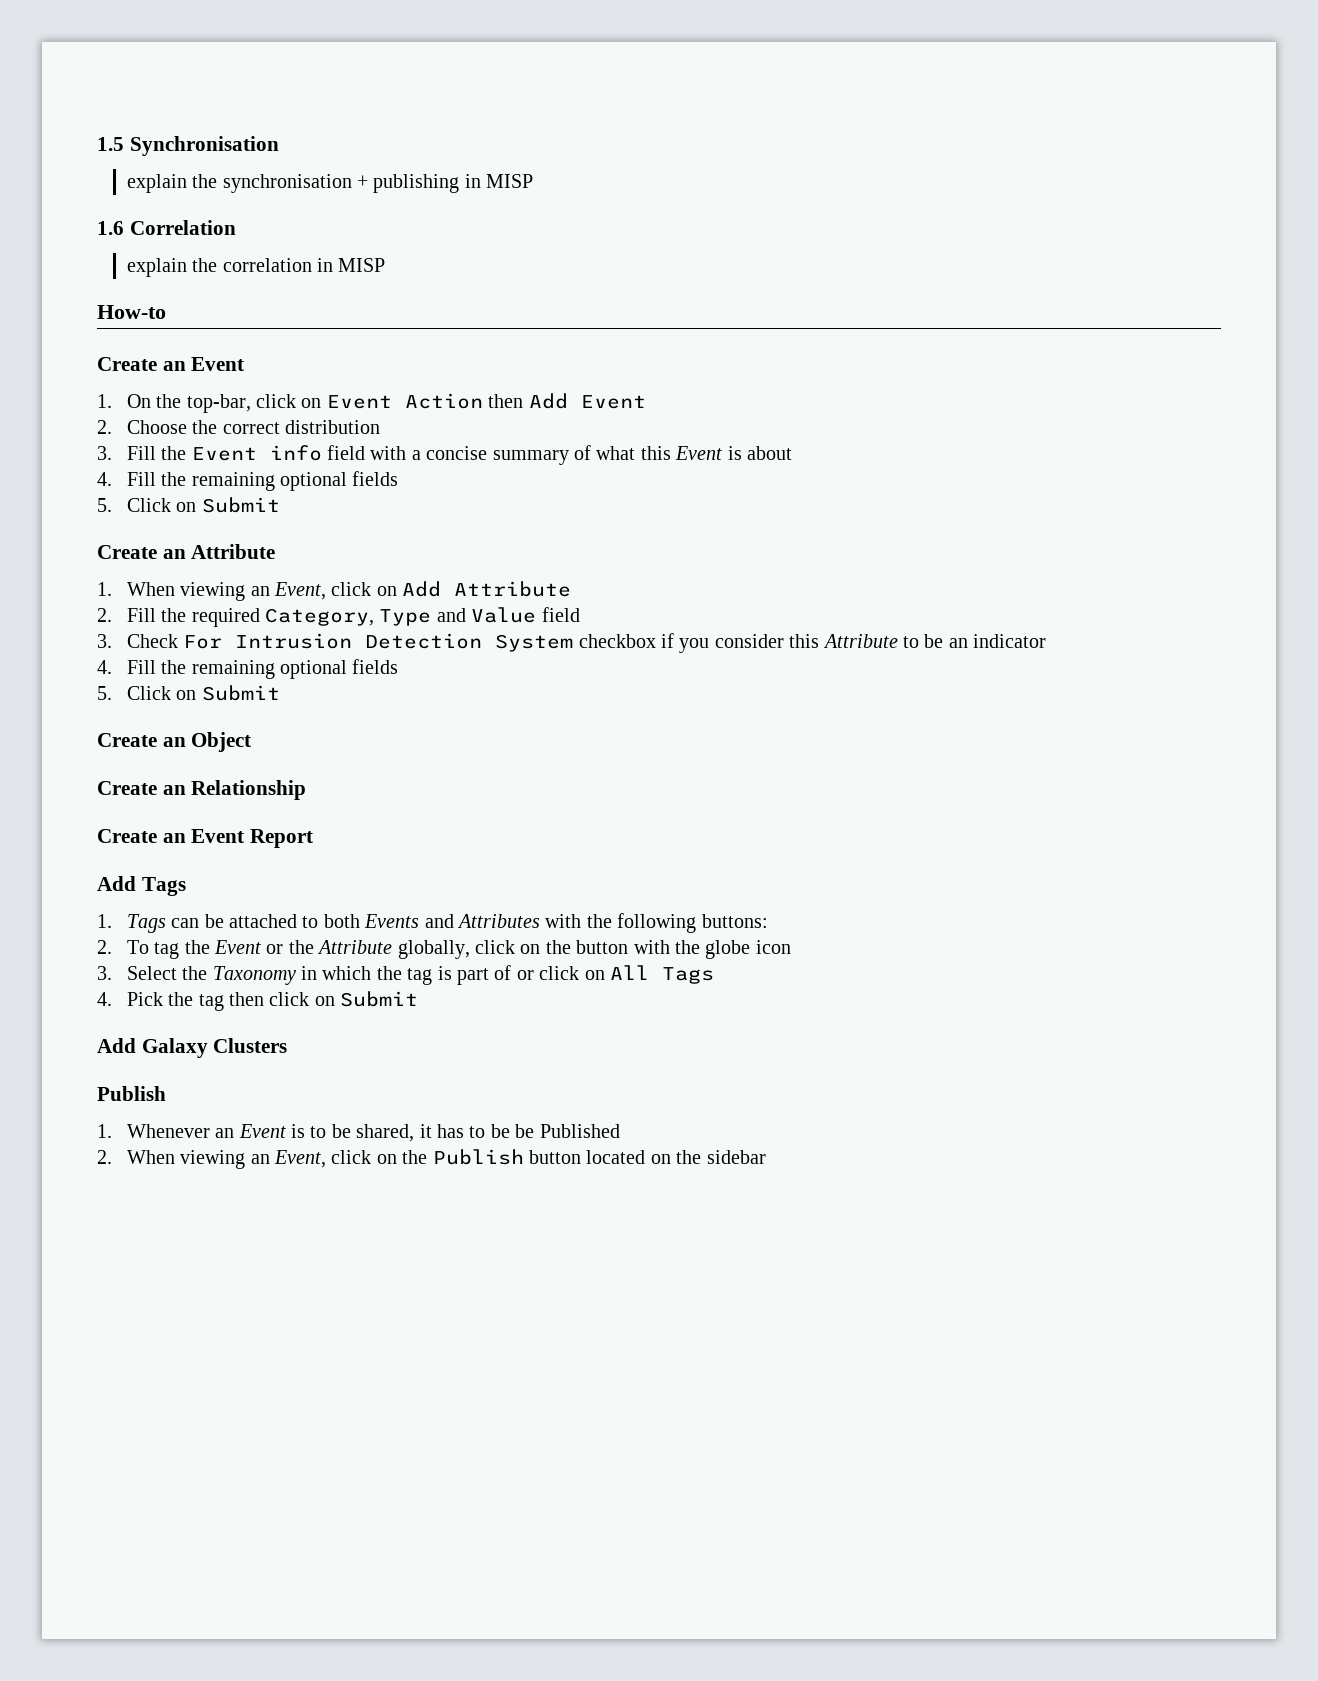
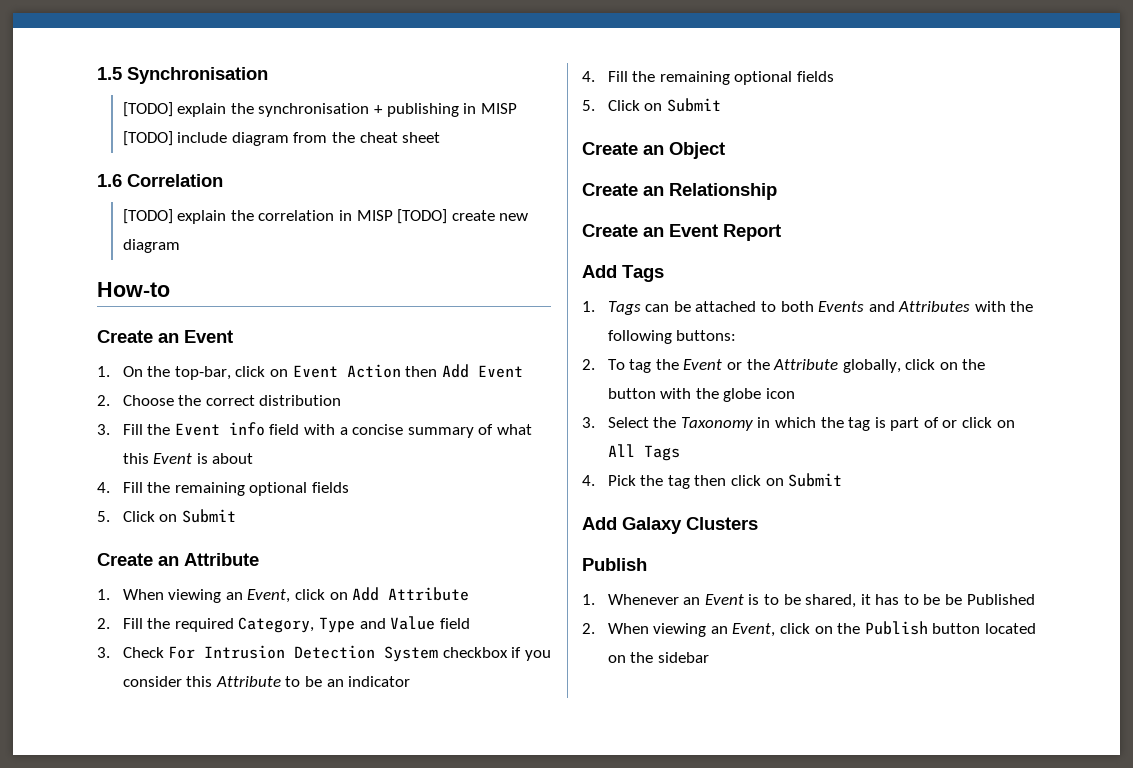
- explain the synchronisation + publishing in MISP
+ [TODO] explain the synchronisation + publishing in MISP [TODO] include diagram from the cheat sheet
- explain the correlation in MISP
+ [TODO] explain the correlation in MISP [TODO] create new diagram

